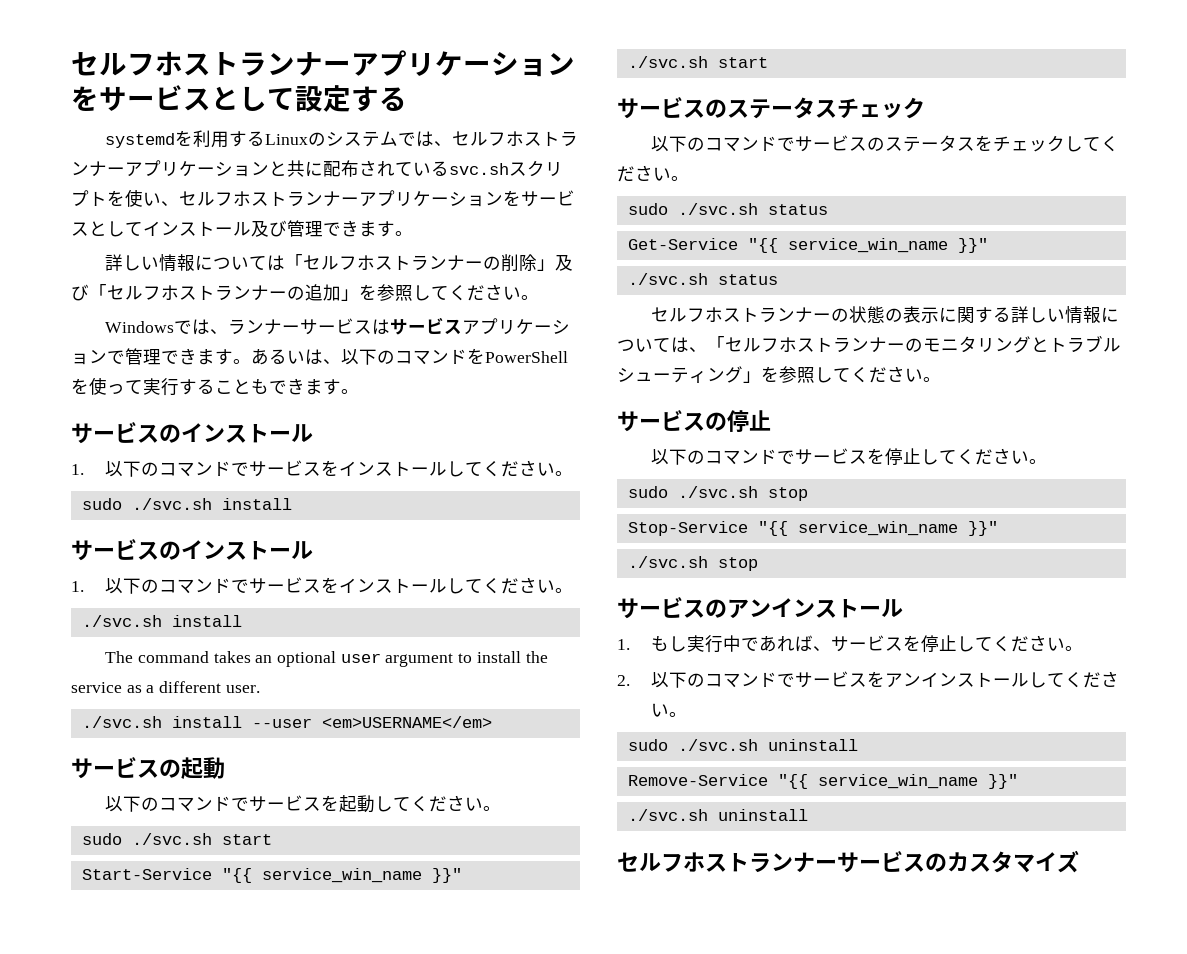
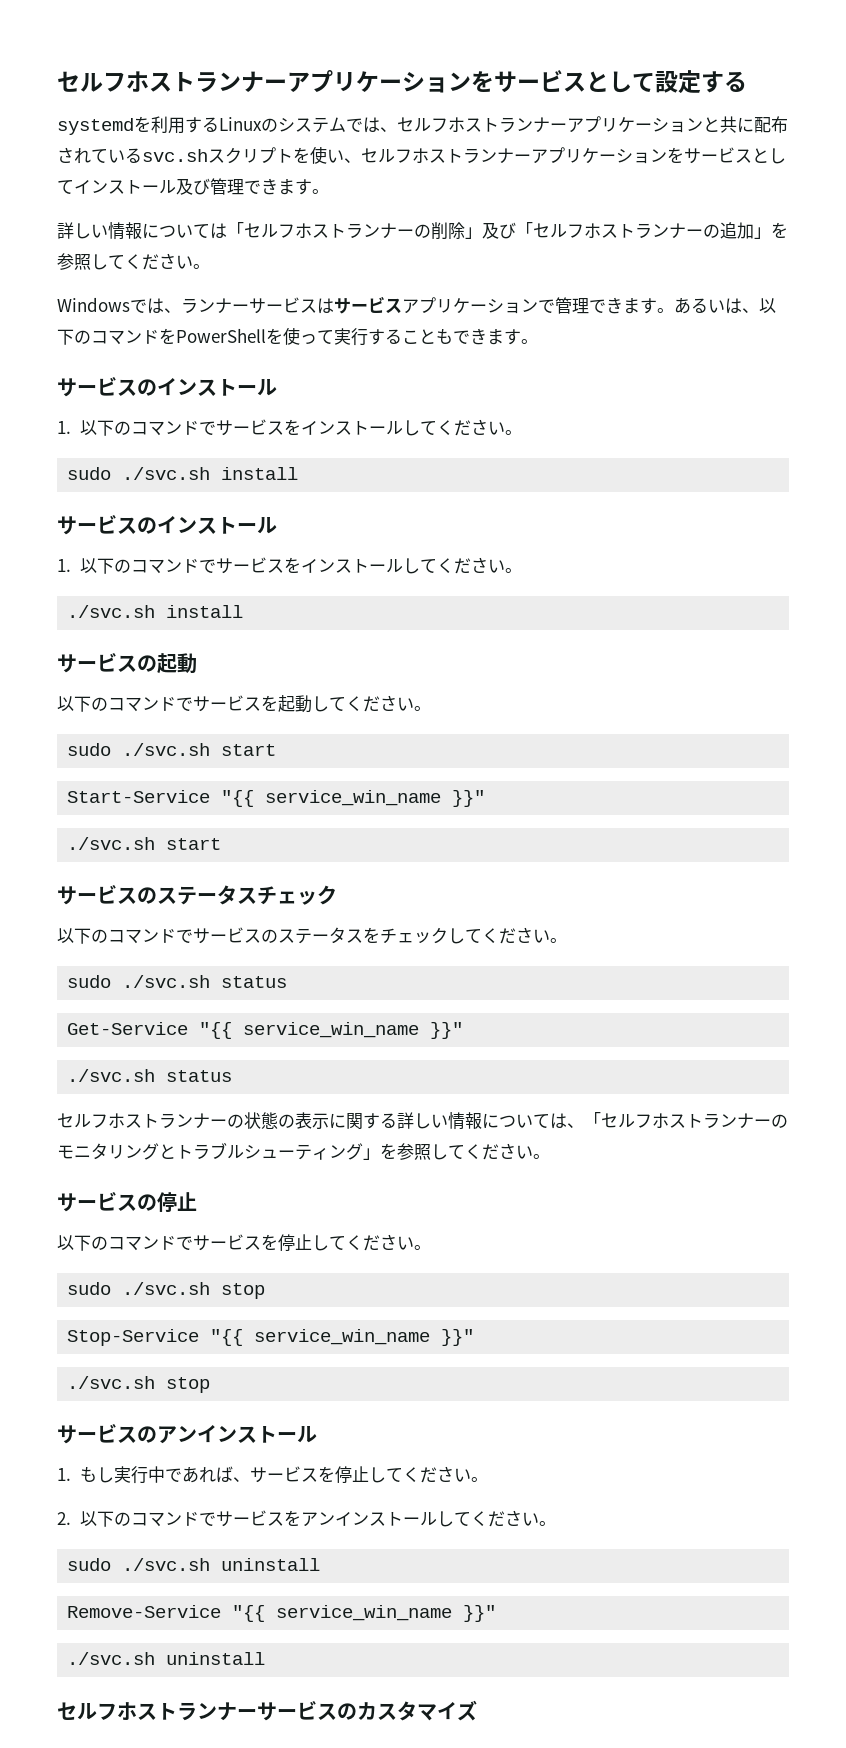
- The command takes an optional user argument to install the service as a different user.
- ./svc.sh install --user <em>USERNAME</em>

